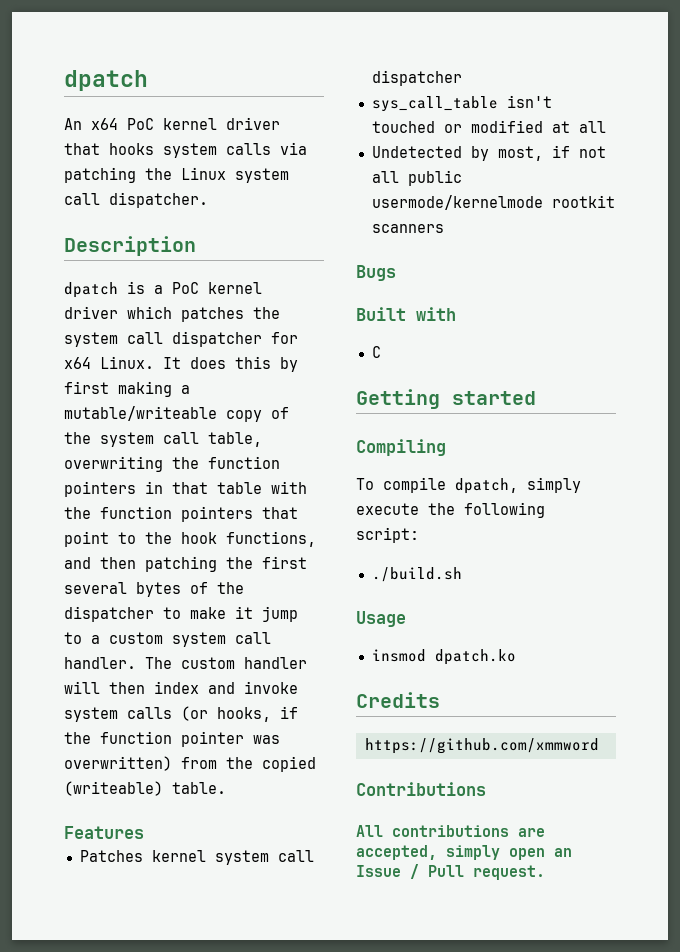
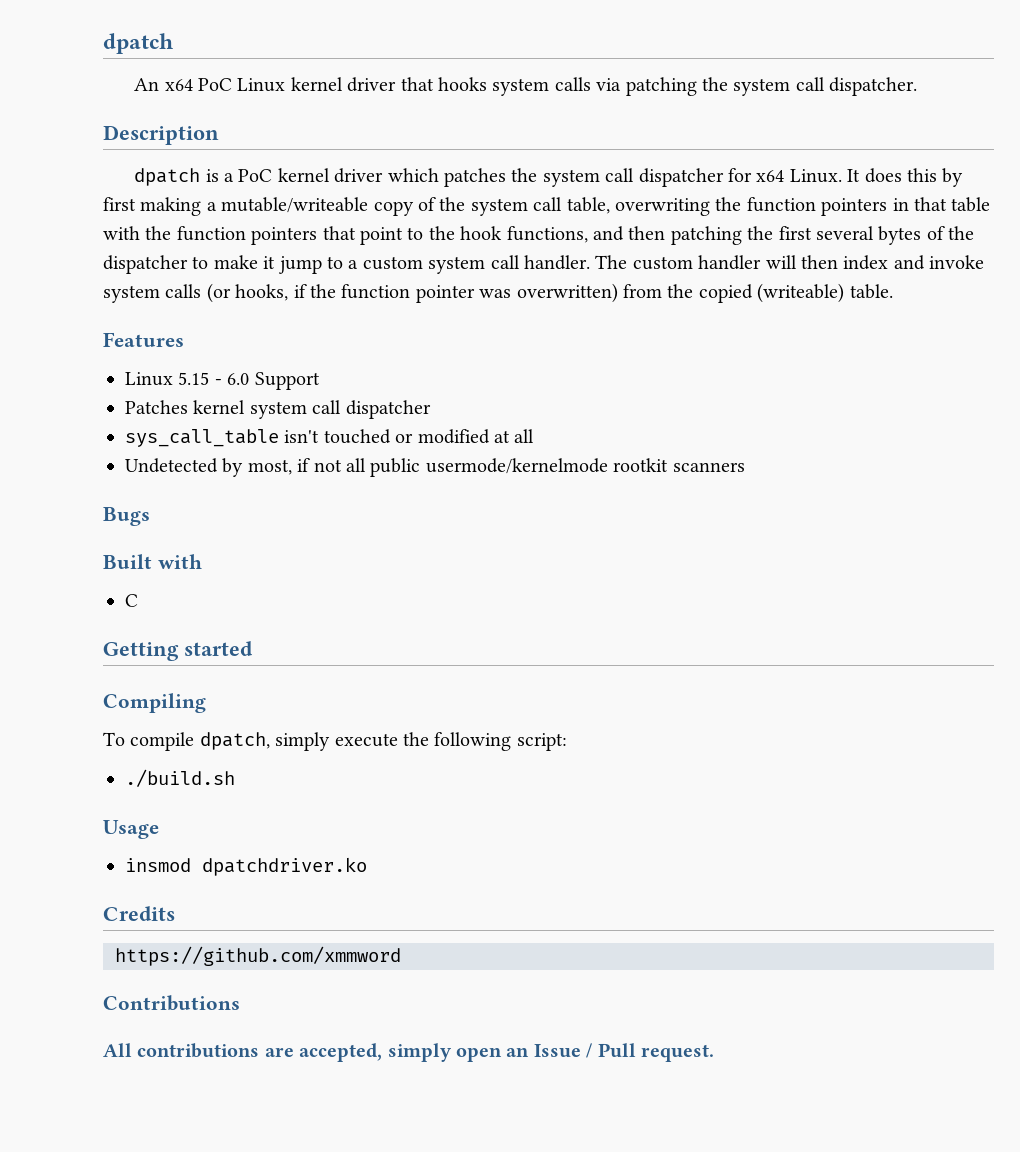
- An x64 PoC kernel driver that hooks system calls via patching the Linux system call dispatcher.
+ An x64 PoC Linux kernel driver that hooks system calls via patching the system call dispatcher.
+ Linux 5.15 - 6.0 Support
- insmod dpatch.ko
+ insmod dpatchdriver.ko

